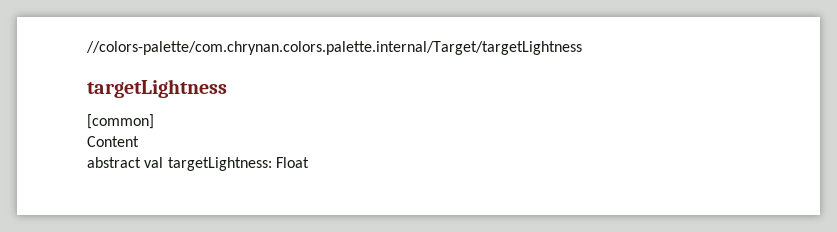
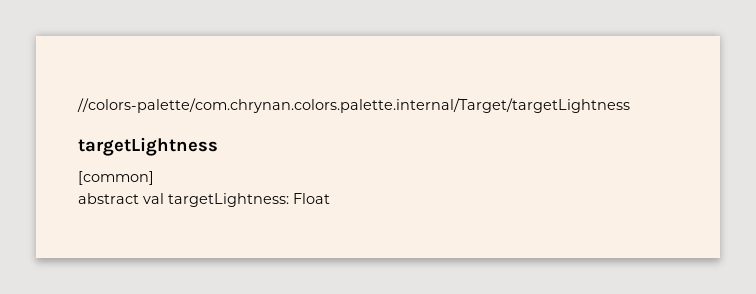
- Content

